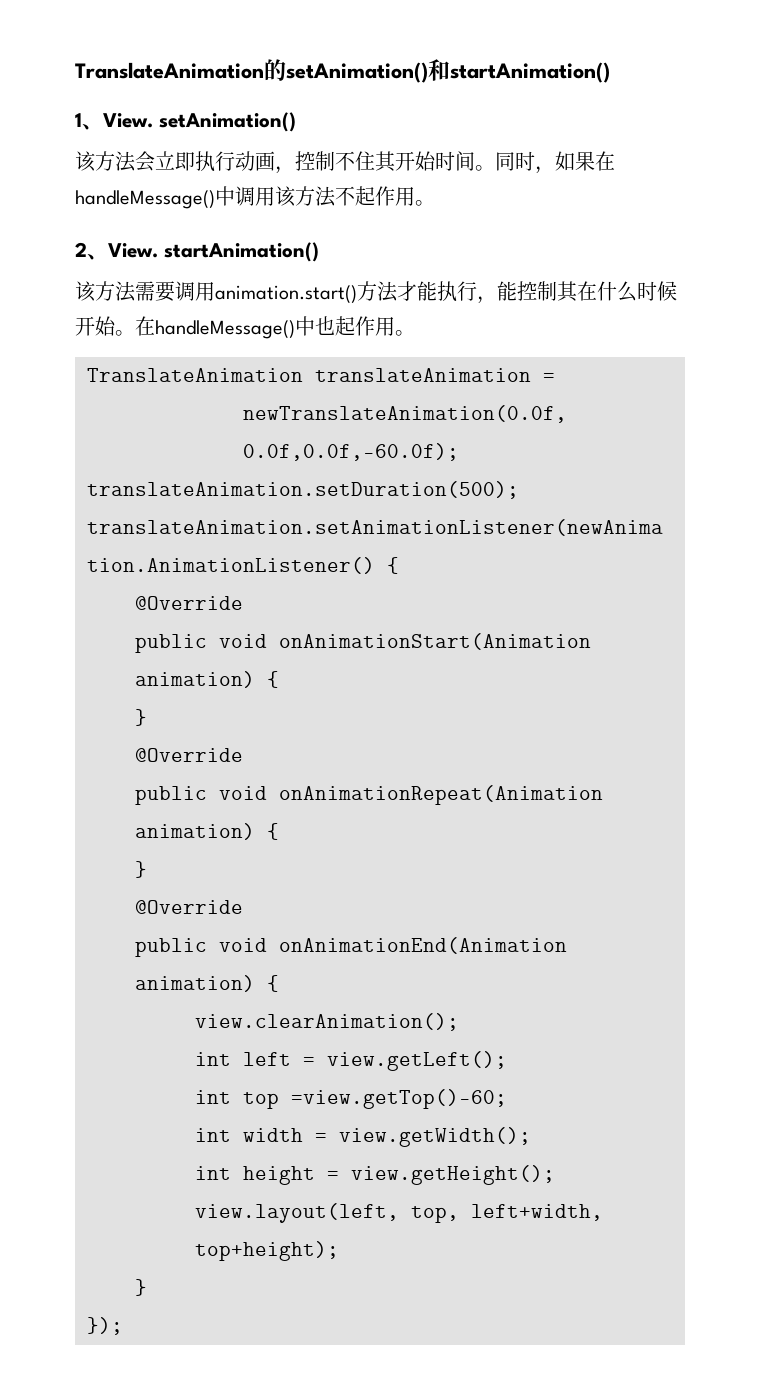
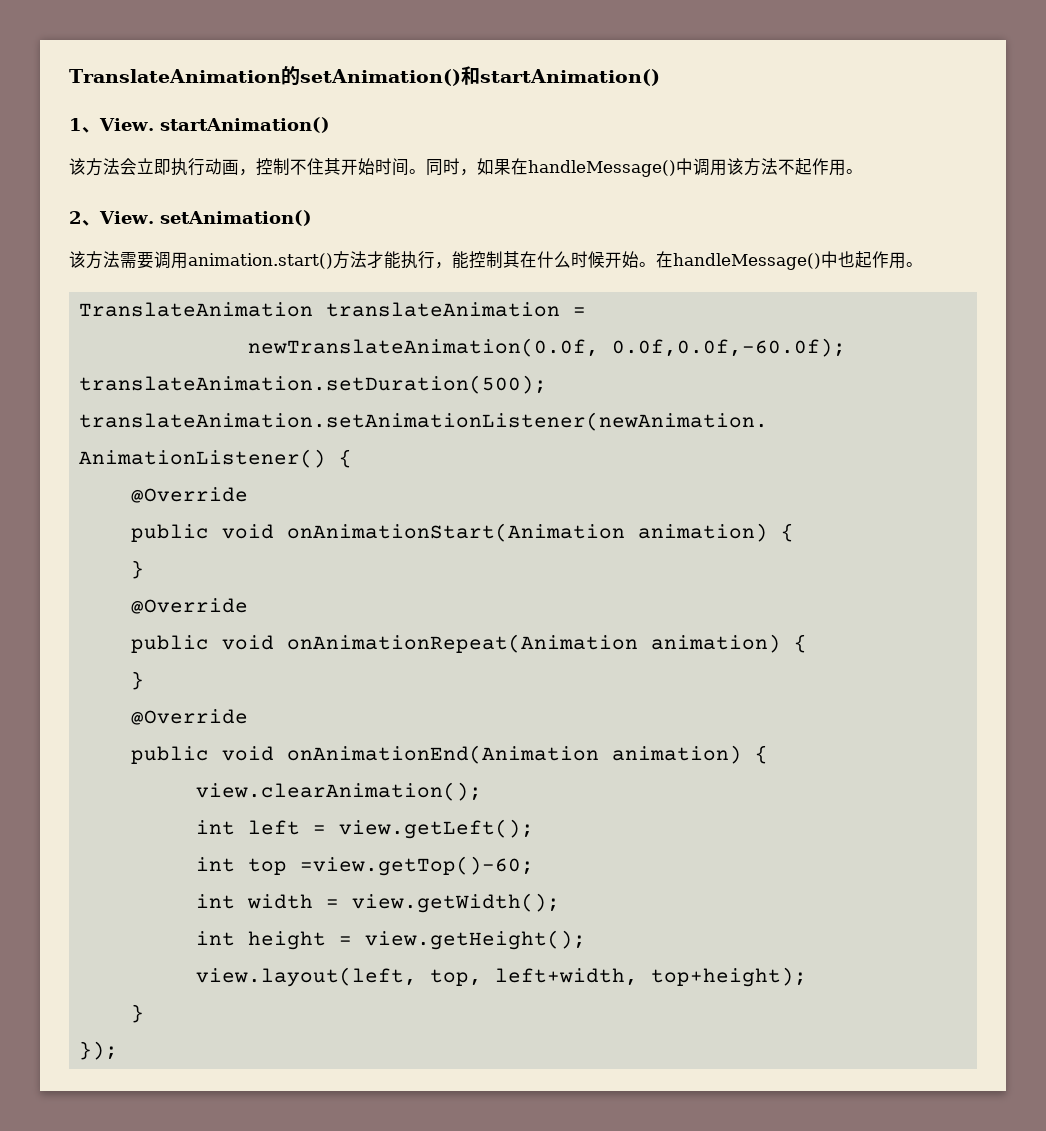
- 1、View. setAnimation()
+ 1、View. startAnimation()
- 2、View. startAnimation()
+ 2、View. setAnimation()

